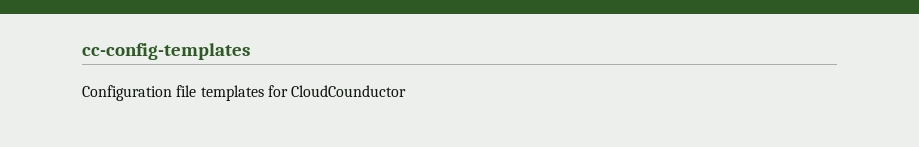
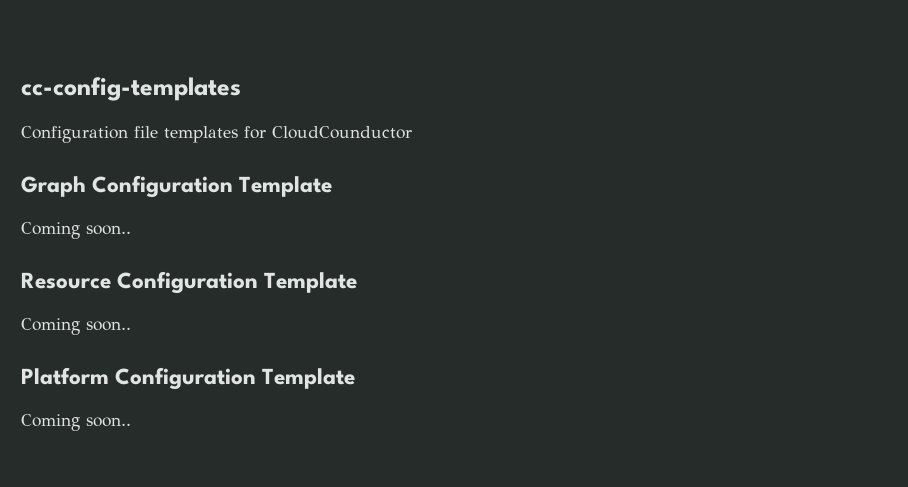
+ Graph Configuration Template
+ Coming soon..
+ Resource Configuration Template
+ Coming soon..
+ Platform Configuration Template
+ Coming soon..

